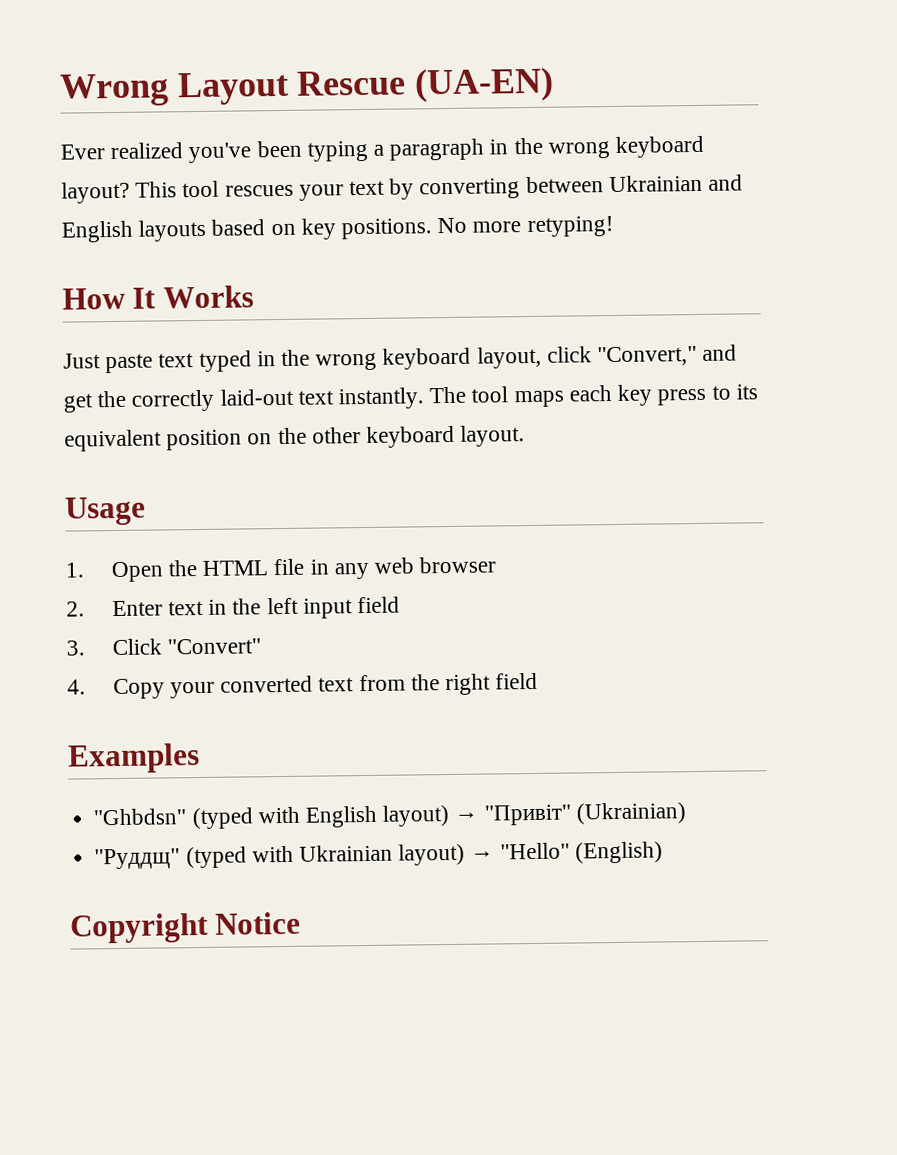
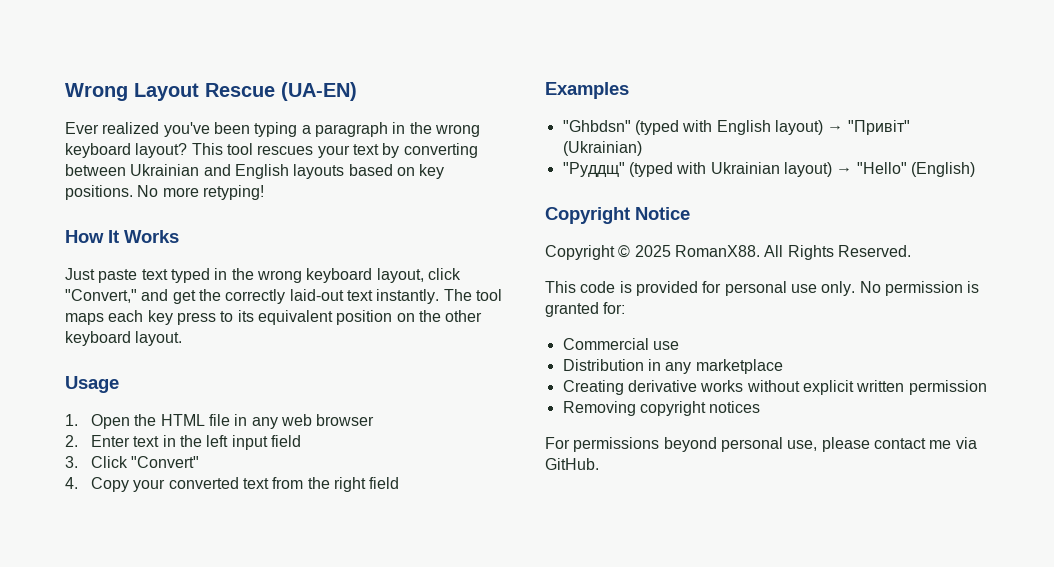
+ Copyright © 2025 RomanX88. All Rights Reserved.
+ This code is provided for personal use only. No permission is granted for:
+ Commercial use
+ Distribution in any marketplace
+ Creating derivative works without explicit written permission
+ Removing copyright notices
+ For permissions beyond personal use, please contact me via GitHub.

